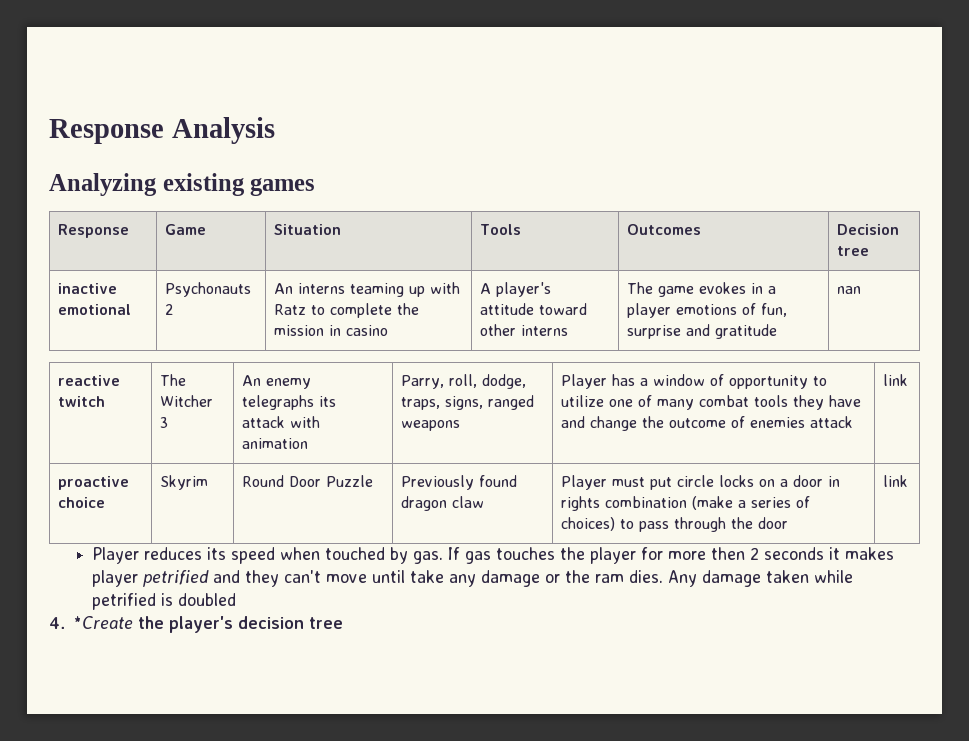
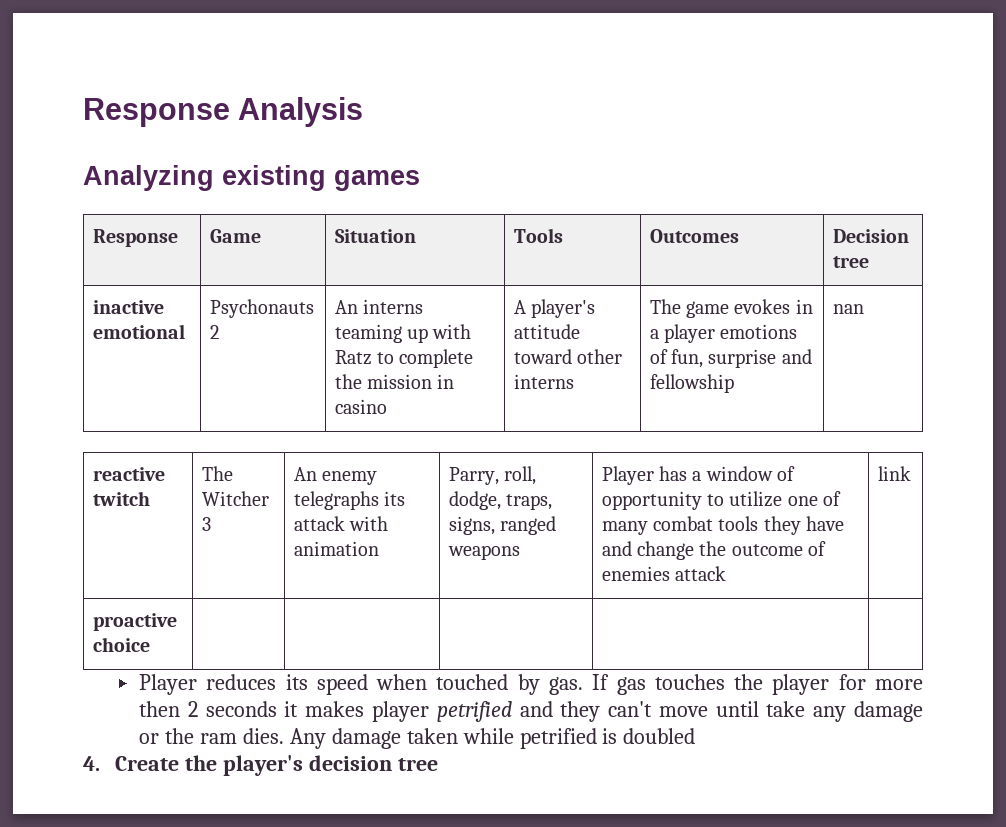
- inactive emotional | Psychonauts 2 | An interns teaming up with Ratz to complete the mission in casino | A player's attitude toward other interns | The game evokes in a player emotions of fun, surprise and gratitude | nan
+ inactive emotional | Psychonauts 2 | An interns teaming up with Ratz to complete the mission in casino | A player's attitude toward other interns | The game evokes in a player emotions of fun, surprise and fellowship | nan
- proactive choice | Skyrim | Round Door Puzzle | Previously found dragon claw | Player must put circle locks on a door in rights combination (make a series of choices) to pass through the door | link
+ proactive choice | | | | |
- 4. *Create the player's decision tree
+ 4. Create the player's decision tree

